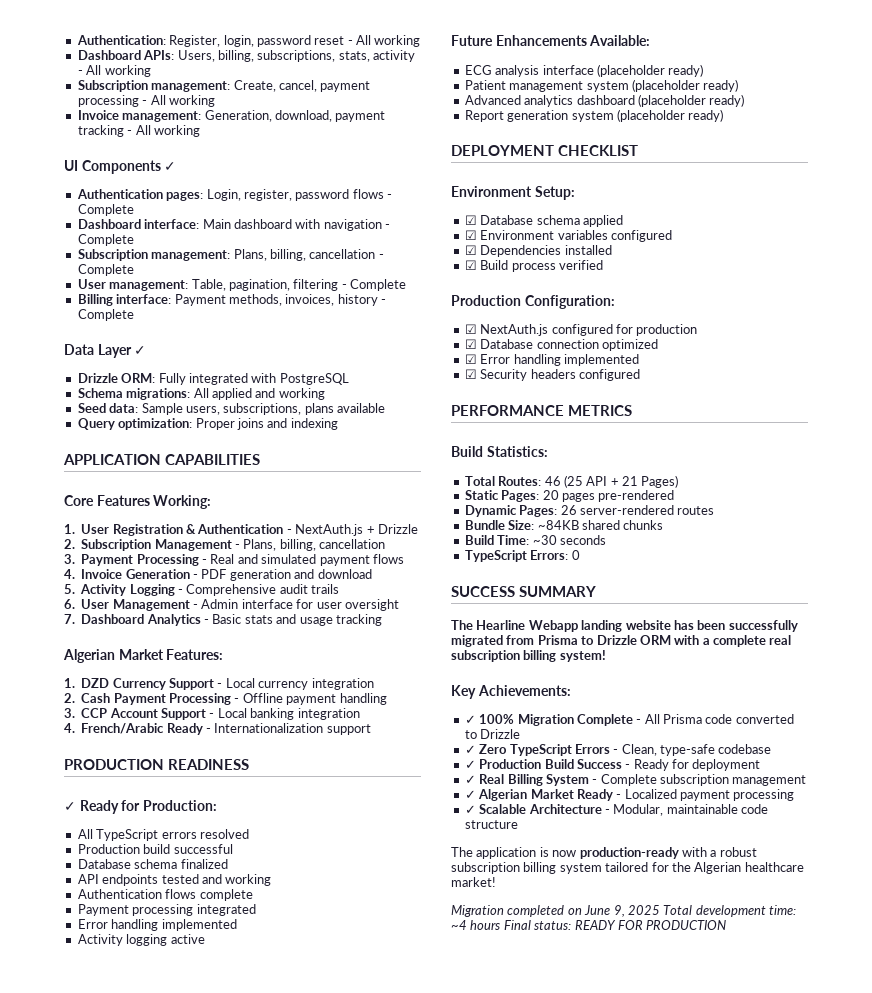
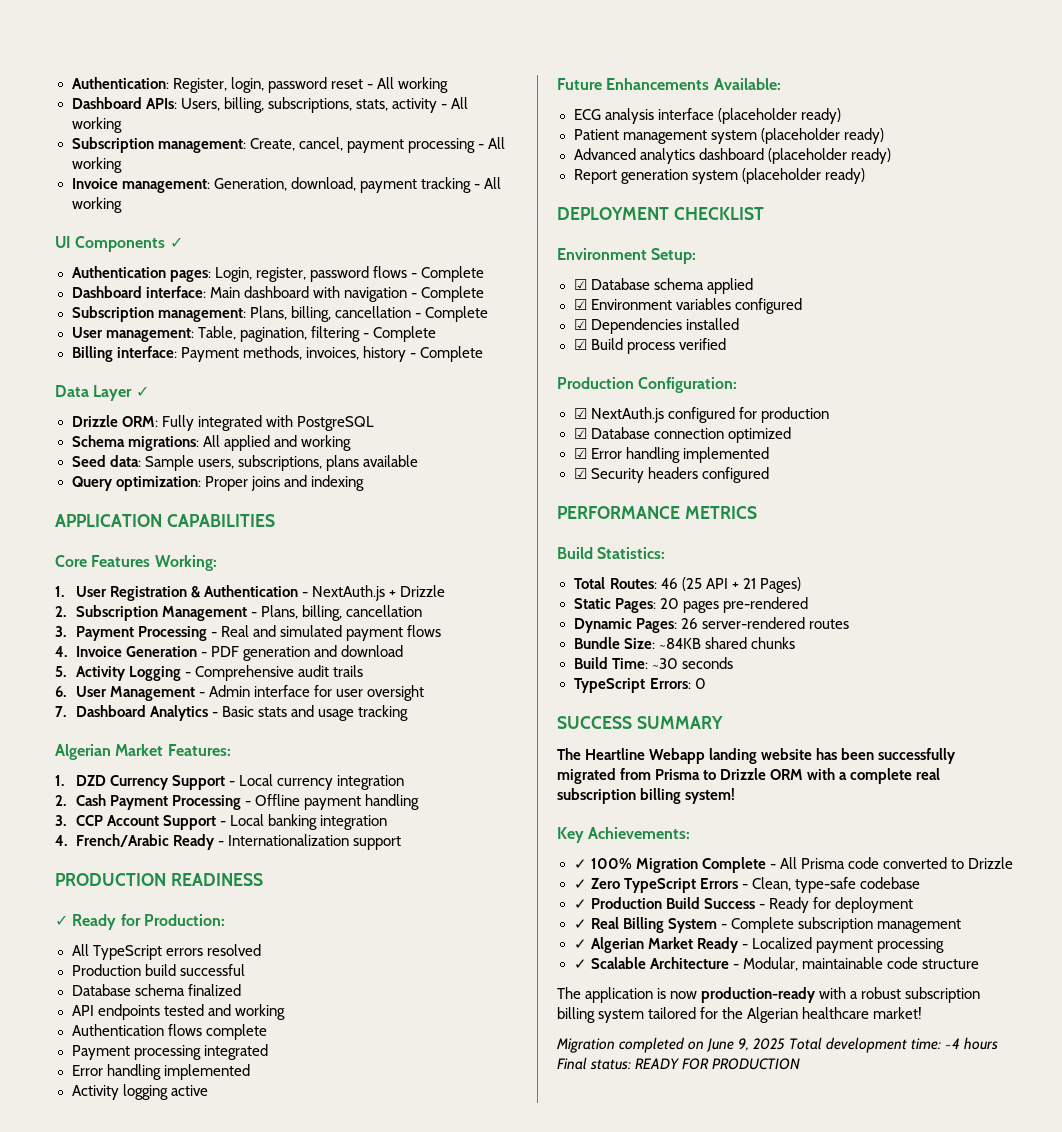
- The Hearline Webapp landing website has been successfully migrated from Prisma to Drizzle ORM with a complete real subscription billing system!
+ The Heartline Webapp landing website has been successfully migrated from Prisma to Drizzle ORM with a complete real subscription billing system!

